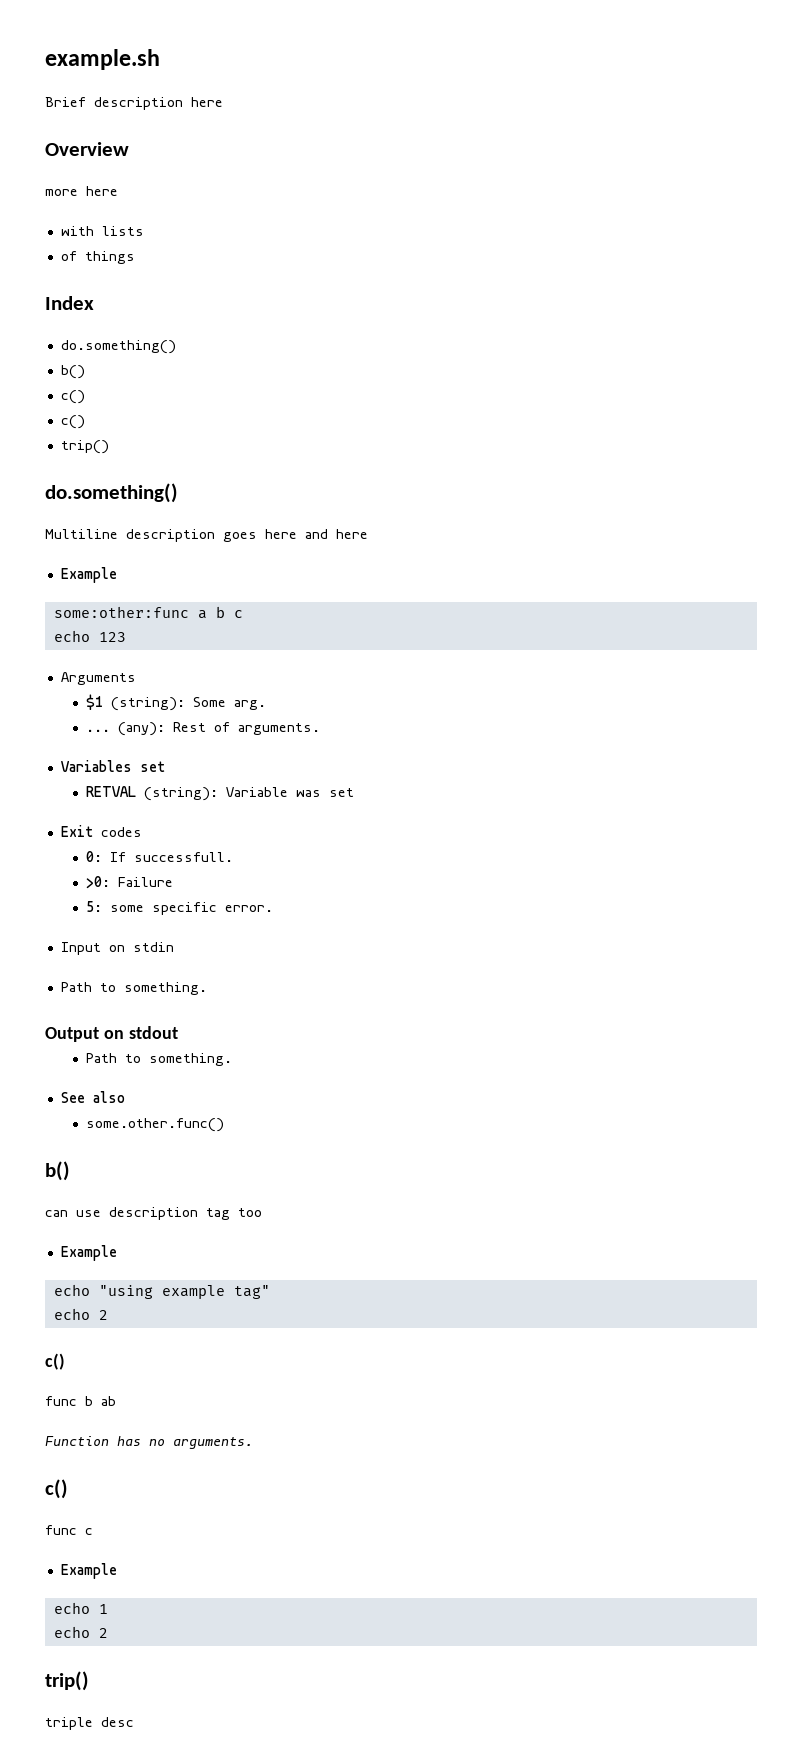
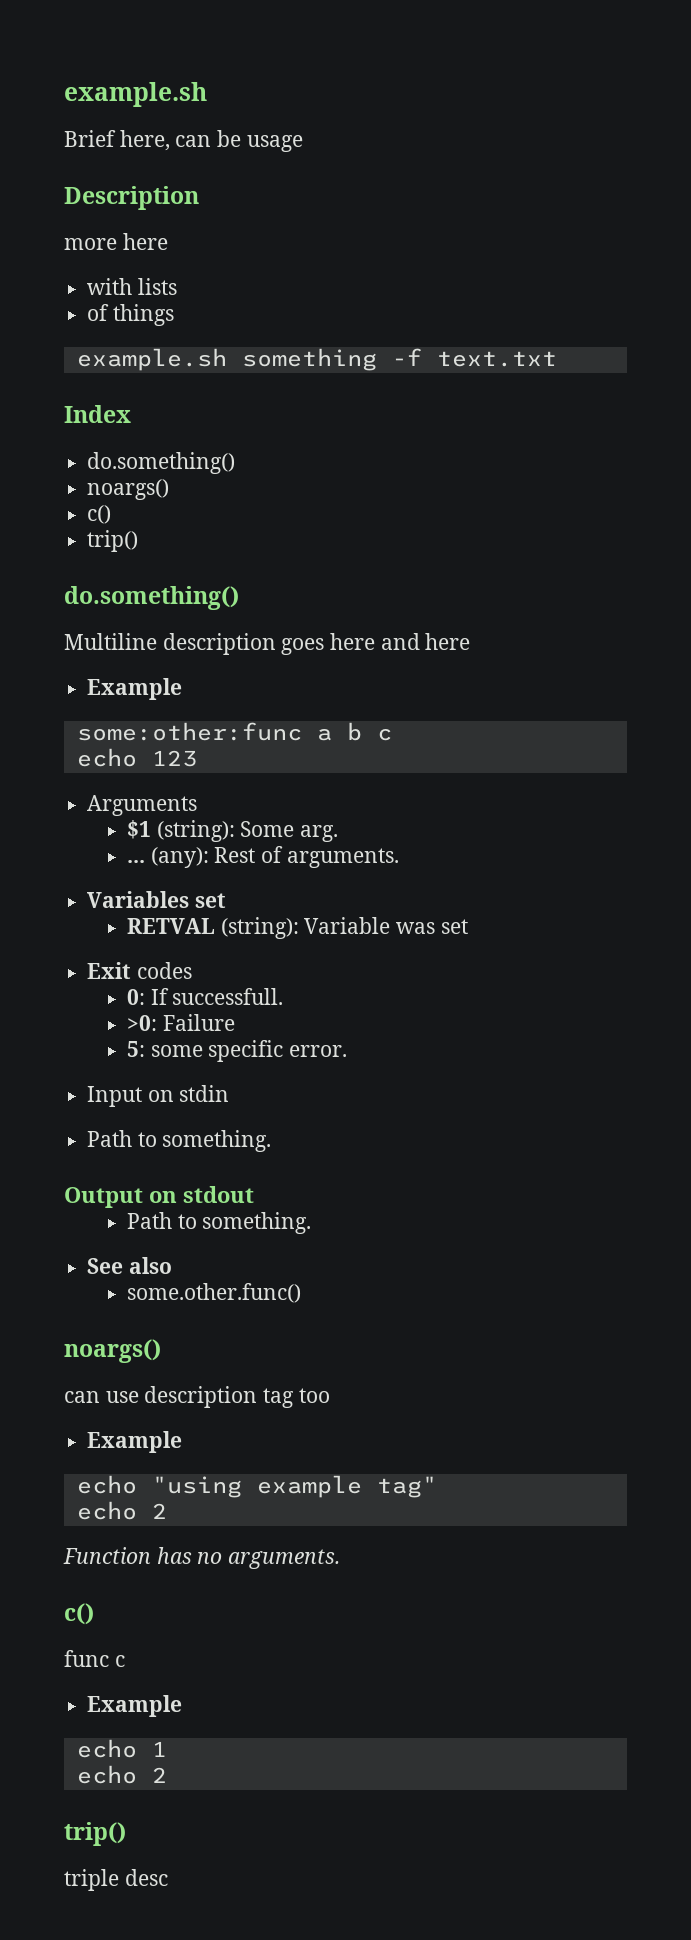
- Brief description here
- Overview
+ Brief here, can be usage
+ Description
+ example.sh something -f text.txt
  Index
  do.something()
- b()
- c()
+ noargs()
  some.other.func()
- b()
+ noargs()
  echo "using example tag"
  echo 2
- c()
- func b ab

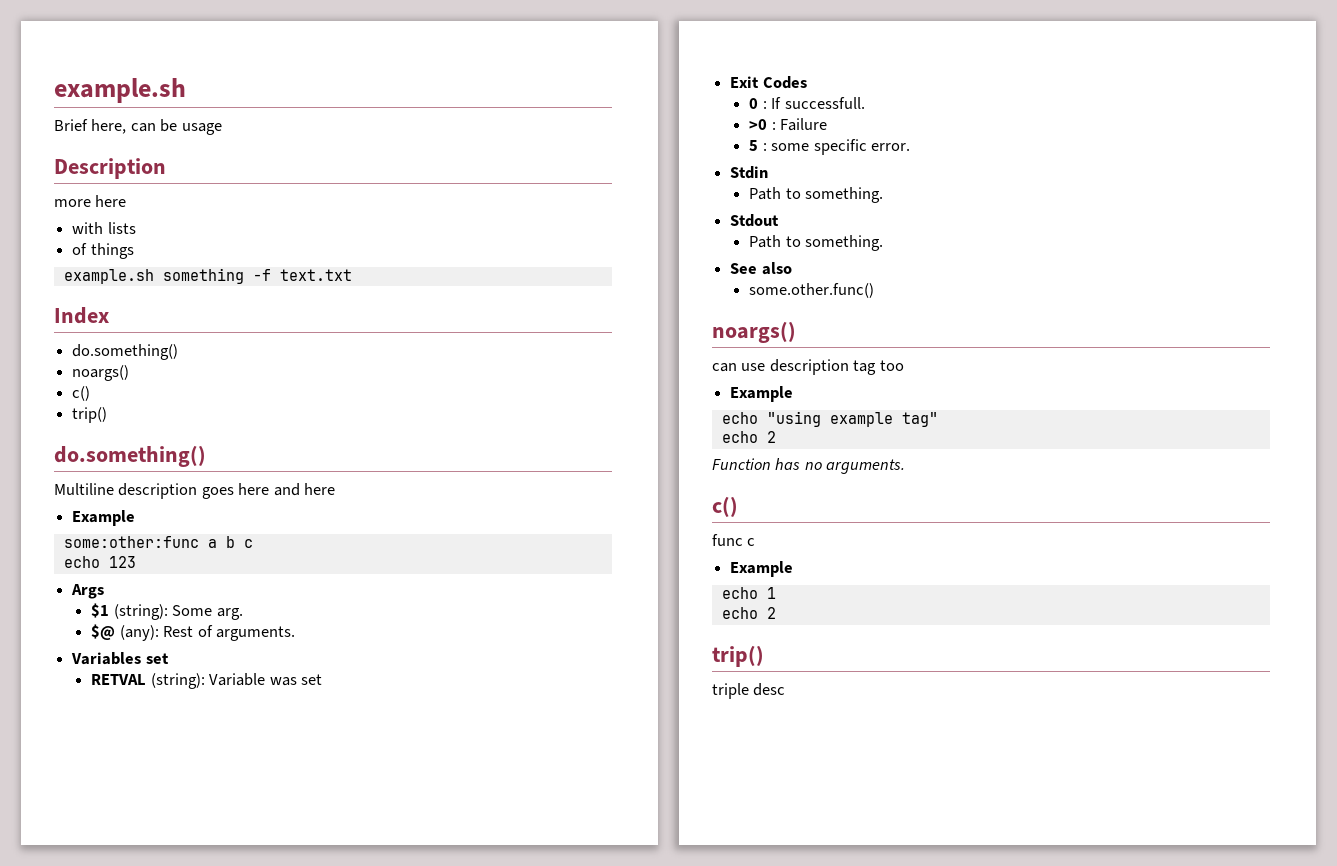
- Arguments
+ Args
- ... (any): Rest of arguments.
+ $@ (any): Rest of arguments.
- Exit codes
- 0: If successfull.
+ Exit Codes
+ 0 : If successfull.
- >0: Failure
+ >0 : Failure
- 5: some specific error.
+ 5 : some specific error.
- Input on stdin
+ Stdin
  Path to something.
- Output on stdout
+ Stdout

